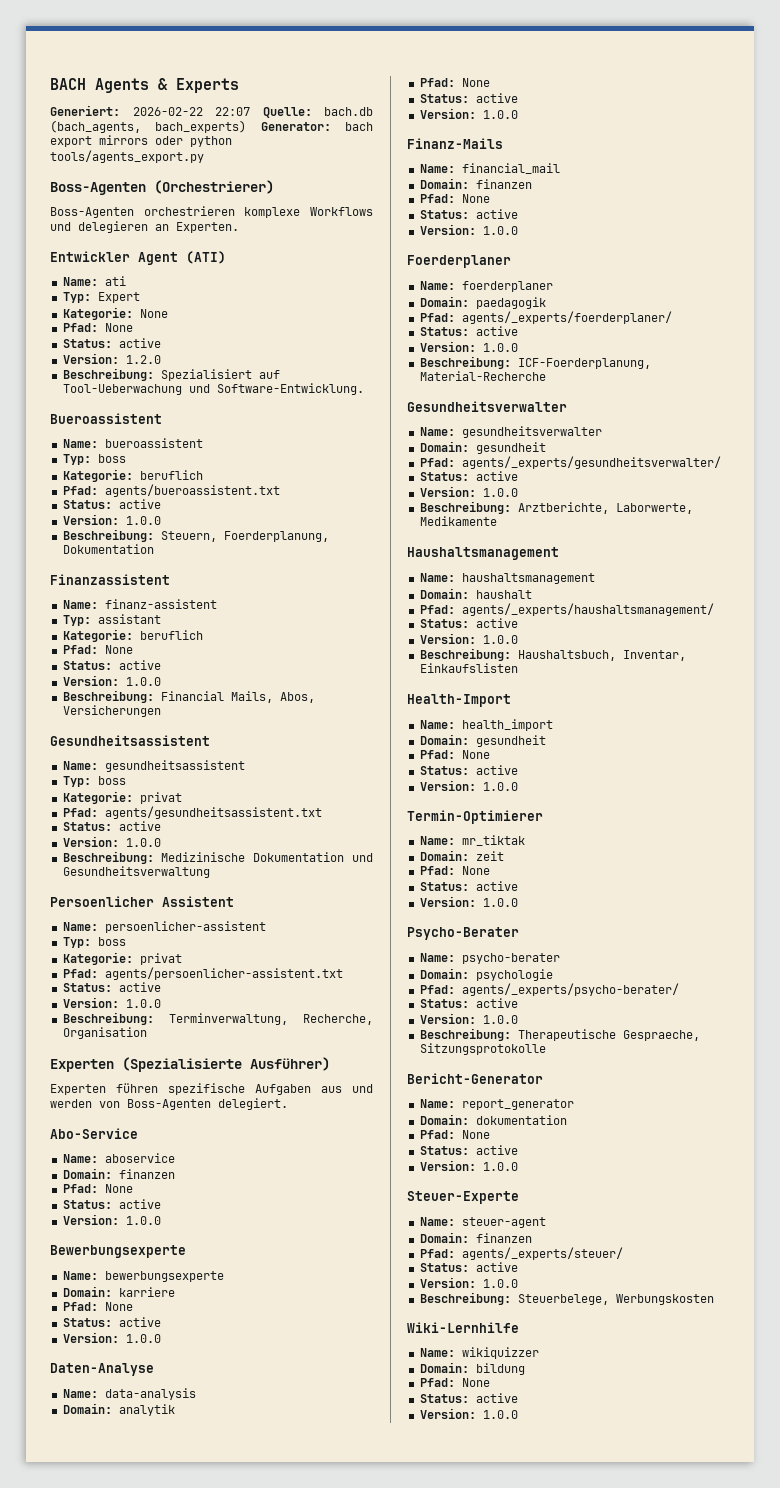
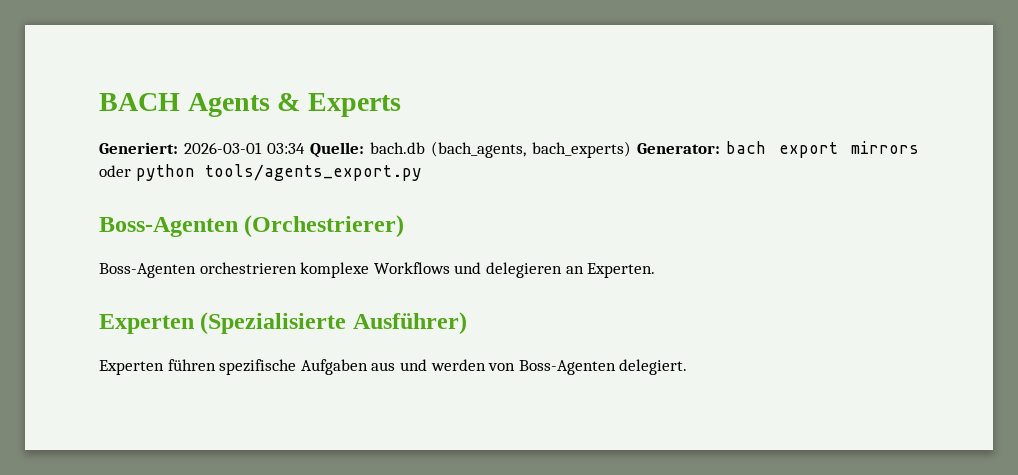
- Generiert: 2026-02-22 22:07 Quelle: bach.db (bach_agents, bach_experts) Generator: bach export mirrors oder python tools/agents_export.py
+ Generiert: 2026-03-01 03:34 Quelle: bach.db (bach_agents, bach_experts) Generator: bach export mirrors oder python tools/agents_export.py
- Entwickler Agent (ATI)
- Name: ati
- Typ: Expert
- Kategorie: None
- Pfad: None
- Status: active
- Version: 1.2.0
- Beschreibung: Spezialisiert auf Tool-Ueberwachung und Software-Entwicklung.
- Bueroassistent
- Name: bueroassistent
- Typ: boss
- Kategorie: beruflich
- Pfad: agents/bueroassistent.txt
- Status: active
- Version: 1.0.0
- Beschreibung: Steuern, Foerderplanung, Dokumentation
- Finanzassistent
- Name: finanz-assistent
- Typ: assistant
- Kategorie: beruflich
- Pfad: None
- Status: active
- Version: 1.0.0
- Beschreibung: Financial Mails, Abos, Versicherungen
- Gesundheitsassistent
- Name: gesundheitsassistent
- Typ: boss
- Kategorie: privat
- Pfad: agents/gesundheitsassistent.txt
- Status: active
- Version: 1.0.0
- Beschreibung: Medizinische Dokumentation und Gesundheitsverwaltung
- Persoenlicher Assistent
- Name: persoenlicher-assistent
- Typ: boss
- Kategorie: privat
- Pfad: agents/persoenlicher-assistent.txt
- Status: active
- Version: 1.0.0
- Beschreibung: Terminverwaltung, Recherche, Organisation
- Abo-Service
- Name: aboservice
- Domain: finanzen
- Pfad: None
- Status: active
- Version: 1.0.0
- Bewerbungsexperte
- Name: bewerbungsexperte
- Domain: karriere
- Pfad: None
- Status: active
- Version: 1.0.0
- Daten-Analyse
- Name: data-analysis
- Domain: analytik
- Pfad: None
- Status: active
- Version: 1.0.0
- Finanz-Mails
- Name: financial_mail
- Domain: finanzen
- Pfad: None
- Status: active
- Version: 1.0.0
- Foerderplaner
- Name: foerderplaner
- Domain: paedagogik
- Pfad: agents/_experts/foerderplaner/
- Status: active
- Version: 1.0.0
- Beschreibung: ICF-Foerderplanung, Material-Recherche
- Gesundheitsverwalter
- Name: gesundheitsverwalter
- Domain: gesundheit
- Pfad: agents/_experts/gesundheitsverwalter/
- Status: active
- Version: 1.0.0
- Beschreibung: Arztberichte, Laborwerte, Medikamente
- Haushaltsmanagement
- Name: haushaltsmanagement
- Domain: haushalt
- Pfad: agents/_experts/haushaltsmanagement/
- Status: active
- Version: 1.0.0
- Beschreibung: Haushaltsbuch, Inventar, Einkaufslisten
- Health-Import
- Name: health_import
- Domain: gesundheit
- Pfad: None
- Status: active
- Version: 1.0.0
- Termin-Optimierer
- Name: mr_tiktak
- Domain: zeit
- Pfad: None
- Status: active
- Version: 1.0.0
- Psycho-Berater
- Name: psycho-berater
- Domain: psychologie
- Pfad: agents/_experts/psycho-berater/
- Status: active
- Version: 1.0.0
- Beschreibung: Therapeutische Gespraeche, Sitzungsprotokolle
- Bericht-Generator
- Name: report_generator
- Domain: dokumentation
- Pfad: None
- Status: active
- Version: 1.0.0
- Steuer-Experte
- Name: steuer-agent
- Domain: finanzen
- Pfad: agents/_experts/steuer/
- Status: active
- Version: 1.0.0
- Beschreibung: Steuerbelege, Werbungskosten
- Wiki-Lernhilfe
- Name: wikiquizzer
- Domain: bildung
- Pfad: None
- Status: active
- Version: 1.0.0

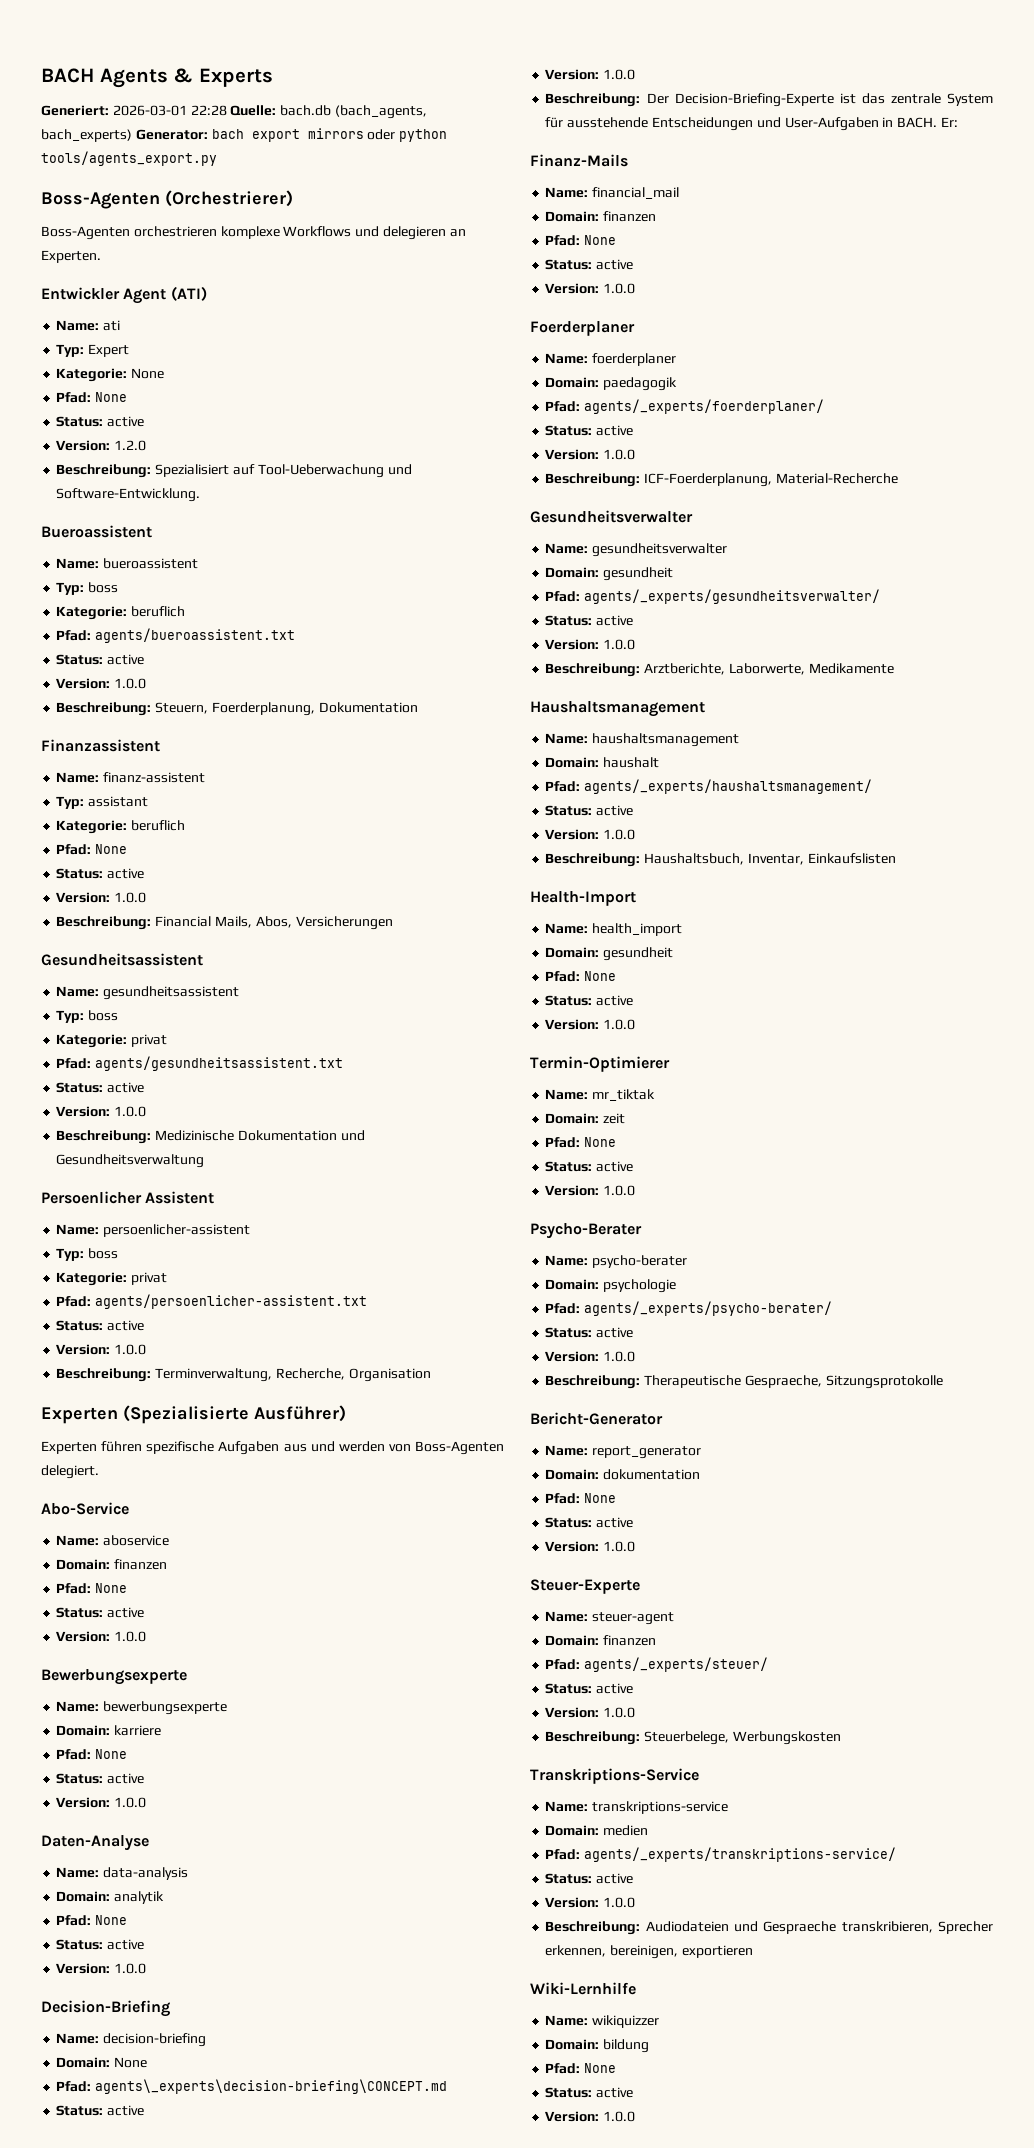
- Generiert: 2026-03-01 03:34 Quelle: bach.db (bach_agents, bach_experts) Generator: bach export mirrors oder python tools/agents_export.py
+ Generiert: 2026-03-01 22:28 Quelle: bach.db (bach_agents, bach_experts) Generator: bach export mirrors oder python tools/agents_export.py
+ Entwickler Agent (ATI)
+ Name: ati
+ Typ: Expert
+ Kategorie: None
+ Pfad: None
+ Status: active
+ Version: 1.2.0
+ Beschreibung: Spezialisiert auf Tool-Ueberwachung und Software-Entwicklung.
+ Bueroassistent
+ Name: bueroassistent
+ Typ: boss
+ Kategorie: beruflich
+ Pfad: agents/bueroassistent.txt
+ Status: active
+ Version: 1.0.0
+ Beschreibung: Steuern, Foerderplanung, Dokumentation
+ Finanzassistent
+ Name: finanz-assistent
+ Typ: assistant
+ Kategorie: beruflich
+ Pfad: None
+ Status: active
+ Version: 1.0.0
+ Beschreibung: Financial Mails, Abos, Versicherungen
+ Gesundheitsassistent
+ Name: gesundheitsassistent
+ Typ: boss
+ Kategorie: privat
+ Pfad: agents/gesundheitsassistent.txt
+ Status: active
+ Version: 1.0.0
+ Beschreibung: Medizinische Dokumentation und Gesundheitsverwaltung
+ Persoenlicher Assistent
+ Name: persoenlicher-assistent
+ Typ: boss
+ Kategorie: privat
+ Pfad: agents/persoenlicher-assistent.txt
+ Status: active
+ Version: 1.0.0
+ Beschreibung: Terminverwaltung, Recherche, Organisation
+ Abo-Service
+ Name: aboservice
+ Domain: finanzen
+ Pfad: None
+ Status: active
+ Version: 1.0.0
+ Bewerbungsexperte
+ Name: bewerbungsexperte
+ Domain: karriere
+ Pfad: None
+ Status: active
+ Version: 1.0.0
+ Daten-Analyse
+ Name: data-analysis
+ Domain: analytik
+ Pfad: None
+ Status: active
+ Version: 1.0.0
+ Decision-Briefing
+ Name: decision-briefing
+ Domain: None
+ Pfad: agents\_experts\decision-briefing\CONCEPT.md
+ Status: active
+ Version: 1.0.0
+ Beschreibung: Der Decision-Briefing-Experte ist das zentrale System für ausstehende Entscheidungen und User-Aufgaben in BACH. Er:
+ Finanz-Mails
+ Name: financial_mail
+ Domain: finanzen
+ Pfad: None
+ Status: active
+ Version: 1.0.0
+ Foerderplaner
+ Name: foerderplaner
+ Domain: paedagogik
+ Pfad: agents/_experts/foerderplaner/
+ Status: active
+ Version: 1.0.0
+ Beschreibung: ICF-Foerderplanung, Material-Recherche
+ Gesundheitsverwalter
+ Name: gesundheitsverwalter
+ Domain: gesundheit
+ Pfad: agents/_experts/gesundheitsverwalter/
+ Status: active
+ Version: 1.0.0
+ Beschreibung: Arztberichte, Laborwerte, Medikamente
+ Haushaltsmanagement
+ Name: haushaltsmanagement
+ Domain: haushalt
+ Pfad: agents/_experts/haushaltsmanagement/
+ Status: active
+ Version: 1.0.0
+ Beschreibung: Haushaltsbuch, Inventar, Einkaufslisten
+ Health-Import
+ Name: health_import
+ Domain: gesundheit
+ Pfad: None
+ Status: active
+ Version: 1.0.0
+ Termin-Optimierer
+ Name: mr_tiktak
+ Domain: zeit
+ Pfad: None
+ Status: active
+ Version: 1.0.0
+ Psycho-Berater
+ Name: psycho-berater
+ Domain: psychologie
+ Pfad: agents/_experts/psycho-berater/
+ Status: active
+ Version: 1.0.0
+ Beschreibung: Therapeutische Gespraeche, Sitzungsprotokolle
+ Bericht-Generator
+ Name: report_generator
+ Domain: dokumentation
+ Pfad: None
+ Status: active
+ Version: 1.0.0
+ Steuer-Experte
+ Name: steuer-agent
+ Domain: finanzen
+ Pfad: agents/_experts/steuer/
+ Status: active
+ Version: 1.0.0
+ Beschreibung: Steuerbelege, Werbungskosten
+ Transkriptions-Service
+ Name: transkriptions-service
+ Domain: medien
+ Pfad: agents/_experts/transkriptions-service/
+ Status: active
+ Version: 1.0.0
+ Beschreibung: Audiodateien und Gespraeche transkribieren, Sprecher erkennen, bereinigen, exportieren
+ Wiki-Lernhilfe
+ Name: wikiquizzer
+ Domain: bildung
+ Pfad: None
+ Status: active
+ Version: 1.0.0

